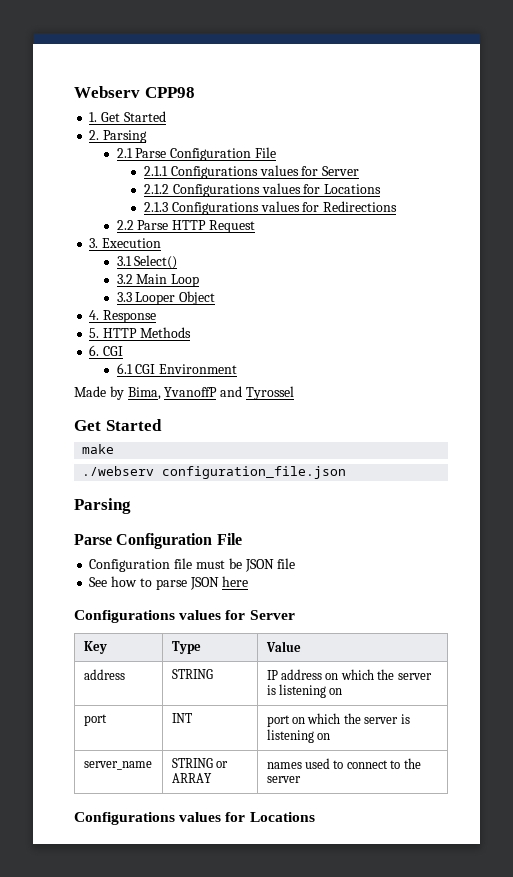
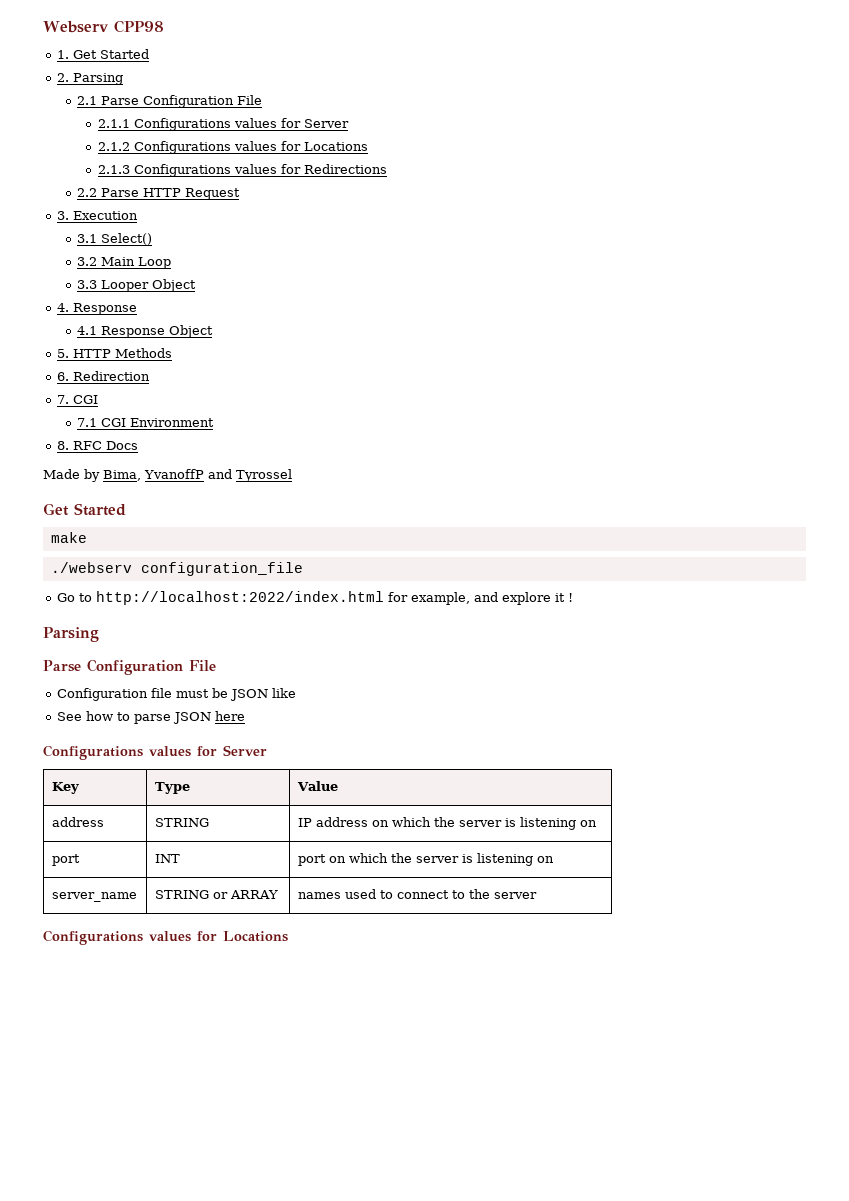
+ 4.1 Response Object
- 6. CGI
+ 6. Redirection
+ 7. CGI
- 6.1 CGI Environment
+ 7.1 CGI Environment
+ 8. RFC Docs
- ./webserv configuration_file.json
+ ./webserv configuration_file
+ Go to http://localhost:2022/index.html for example, and explore it !
- Configuration file must be JSON file
+ Configuration file must be JSON like

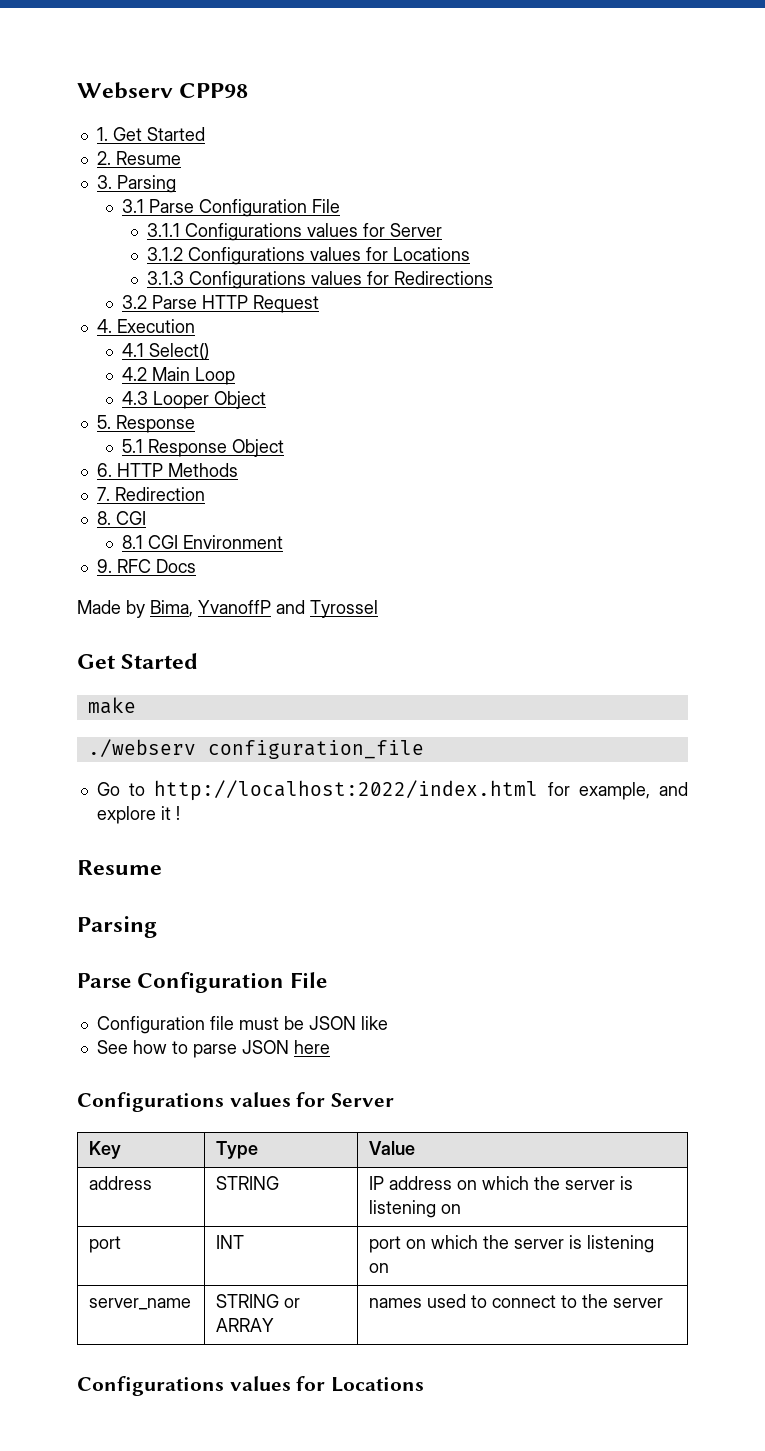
- 2. Parsing
- 2.1 Parse Configuration File
- 2.1.1 Configurations values for Server
- 2.1.2 Configurations values for Locations
+ 2. Resume
+ 3. Parsing
+ 3.1 Parse Configuration File
+ 3.1.1 Configurations values for Server
+ 3.1.2 Configurations values for Locations
- 2.1.3 Configurations values for Redirections
+ 3.1.3 Configurations values for Redirections
- 2.2 Parse HTTP Request
+ 3.2 Parse HTTP Request
- 3. Execution
+ 4. Execution
- 3.1 Select()
+ 4.1 Select()
- 3.2 Main Loop
+ 4.2 Main Loop
- 3.3 Looper Object
+ 4.3 Looper Object
- 4. Response
+ 5. Response
- 4.1 Response Object
+ 5.1 Response Object
- 5. HTTP Methods
+ 6. HTTP Methods
- 6. Redirection
+ 7. Redirection
- 7. CGI
+ 8. CGI
- 7.1 CGI Environment
+ 8.1 CGI Environment
- 8. RFC Docs
+ 9. RFC Docs
  Go to http://localhost:2022/index.html for example, and explore it !
+ Resume

